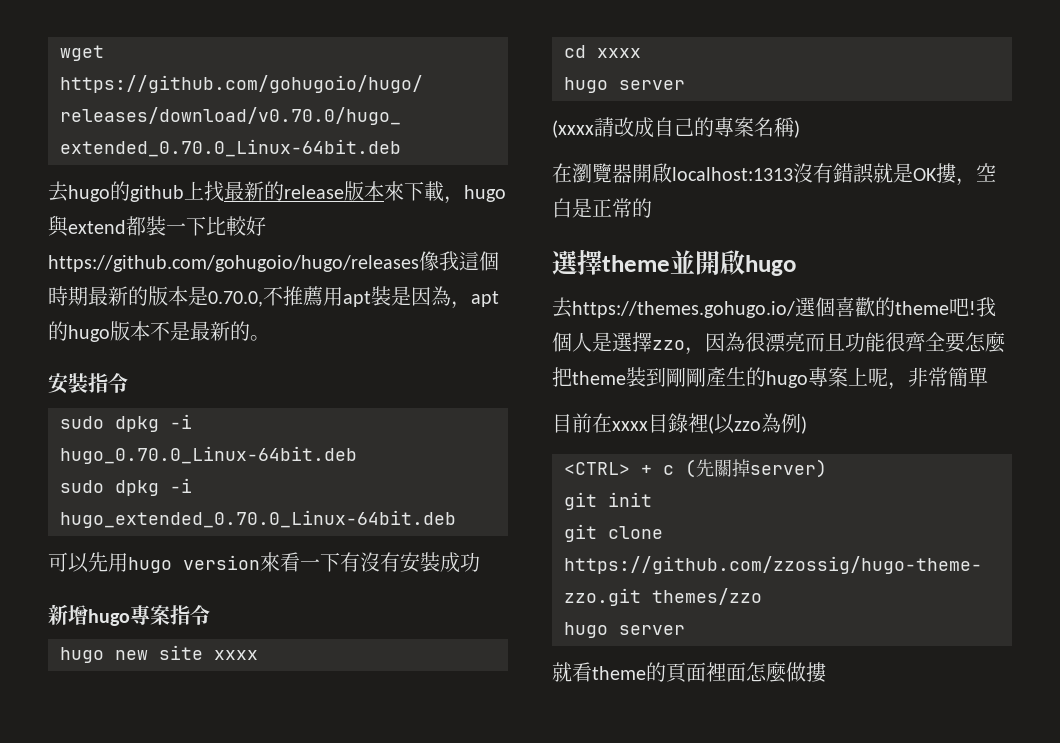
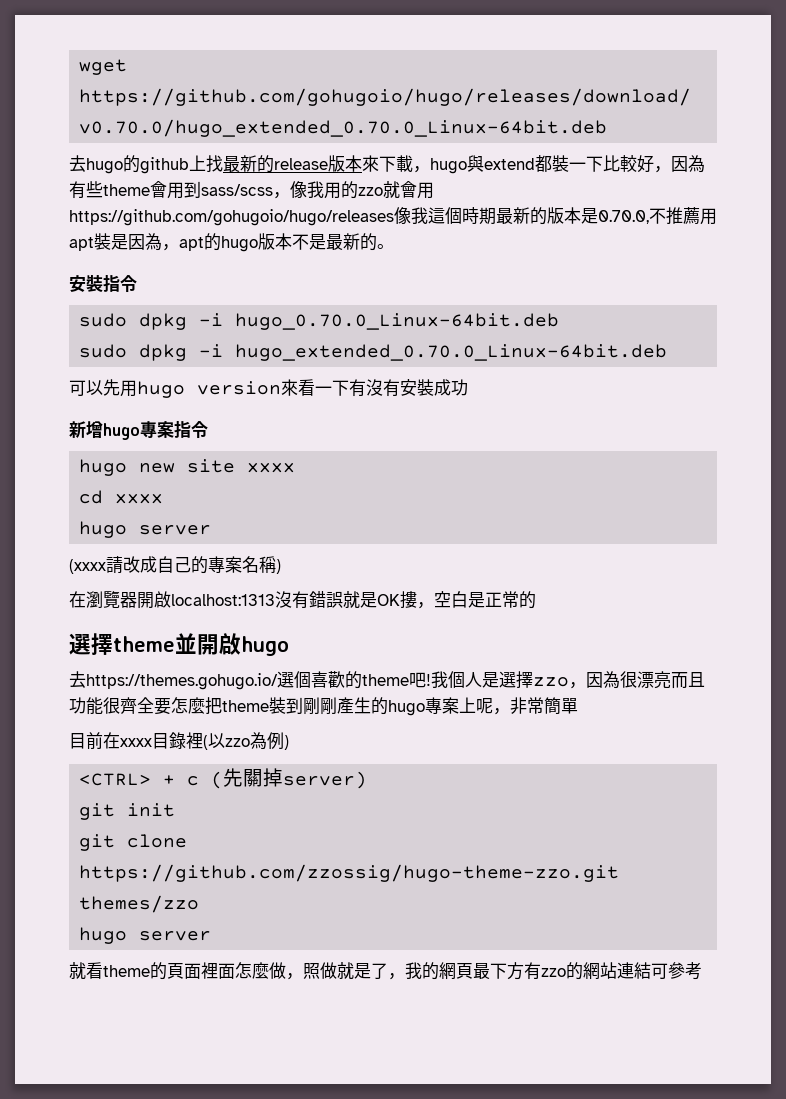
- 去hugo的github上找最新的release版本來下載，hugo與extend都裝一下比較好https://github.com/gohugoio/hugo/releases像我這個時期最新的版本是0.70.0,不推薦用apt裝是因為，apt的hugo版本不是最新的。
+ 去hugo的github上找最新的release版本來下載，hugo與extend都裝一下比較好，因為有些theme會用到sass/scss，像我用的zzo就會用https://github.com/gohugoio/hugo/releases像我這個時期最新的版本是0.70.0,不推薦用apt裝是因為，apt的hugo版本不是最新的。
- 就看theme的頁面裡面怎麼做摟
+ 就看theme的頁面裡面怎麼做，照做就是了，我的網頁最下方有zzo的網站連結可參考

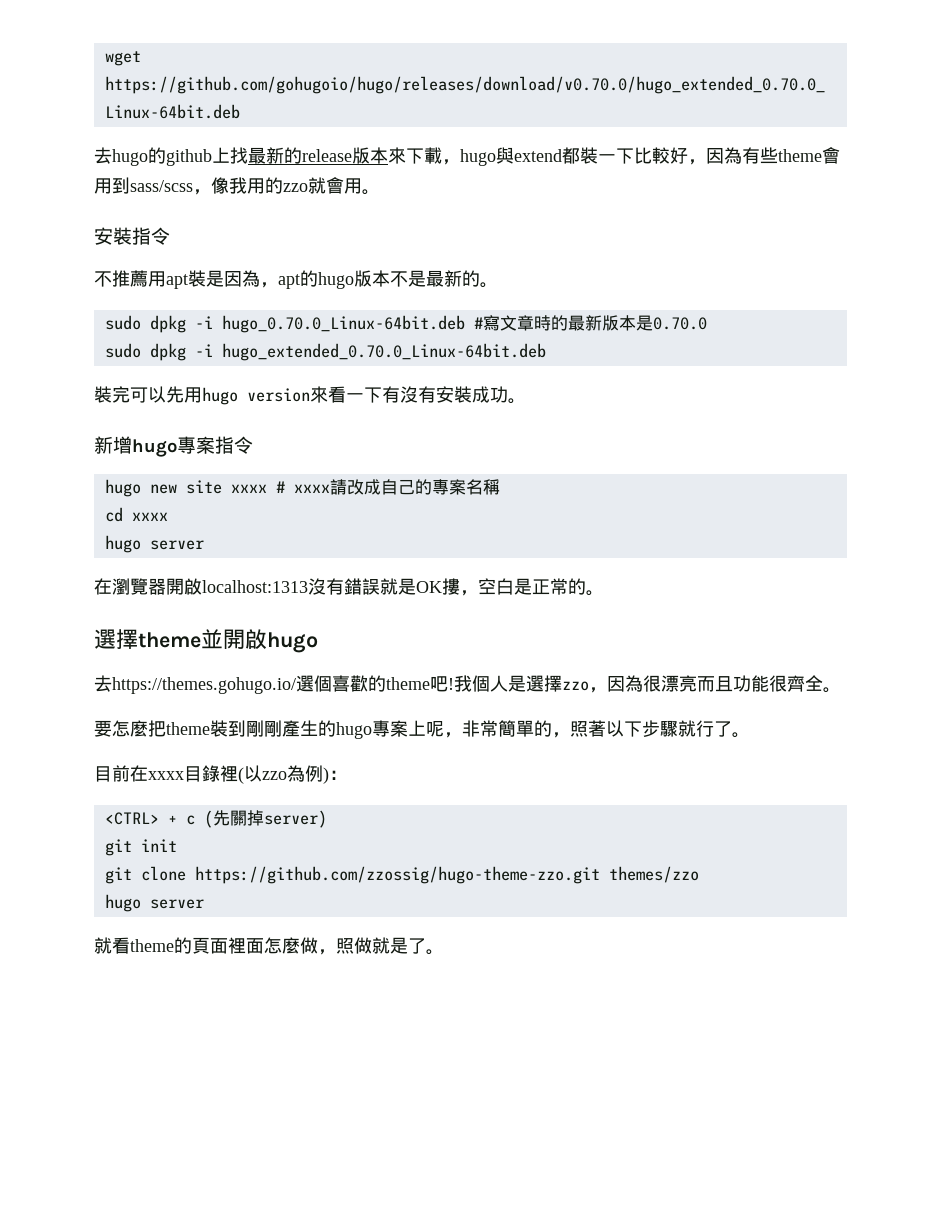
- 去hugo的github上找最新的release版本來下載，hugo與extend都裝一下比較好，因為有些theme會用到sass/scss，像我用的zzo就會用https://github.com/gohugoio/hugo/releases像我這個時期最新的版本是0.70.0,不推薦用apt裝是因為，apt的hugo版本不是最新的。
+ 去hugo的github上找最新的release版本來下載，hugo與extend都裝一下比較好，因為有些theme會用到sass/scss，像我用的zzo就會用。
+ 安裝指令
+ 不推薦用apt裝是因為，apt的hugo版本不是最新的。
- 安裝指令
- sudo dpkg -i hugo_0.70.0_Linux-64bit.deb
+ sudo dpkg -i hugo_0.70.0_Linux-64bit.deb #寫文章時的最新版本是0.70.0
- 可以先用hugo version來看一下有沒有安裝成功
+ 裝完可以先用hugo version來看一下有沒有安裝成功。
- hugo new site xxxx
+ hugo new site xxxx # xxxx請改成自己的專案名稱
  cd xxxx
  hugo server
- (xxxx請改成自己的專案名稱)
- 在瀏覽器開啟localhost:1313沒有錯誤就是OK摟，空白是正常的
+ 在瀏覽器開啟localhost:1313沒有錯誤就是OK摟，空白是正常的。
- 我個人是選擇zzo，因為很漂亮而且功能很齊全要怎麼把theme裝到剛剛產生的hugo專案上呢，非常簡單
+ 我個人是選擇zzo，因為很漂亮而且功能很齊全。
+ 要怎麼把theme裝到剛剛產生的hugo專案上呢，非常簡單的，照著以下步驟就行了。
- 目前在xxxx目錄裡(以zzo為例)
+ 目前在xxxx目錄裡(以zzo為例)：
- 就看theme的頁面裡面怎麼做，照做就是了，我的網頁最下方有zzo的網站連結可參考
+ 就看theme的頁面裡面怎麼做，照做就是了。

